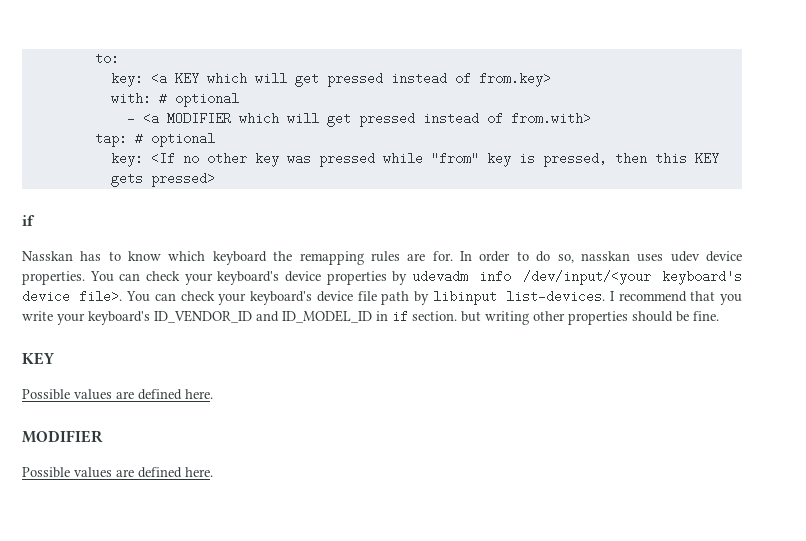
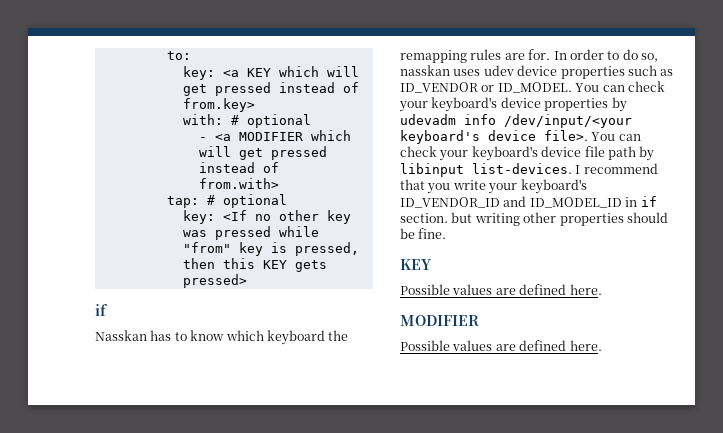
- In order to do so, nasskan uses udev device properties.
+ In order to do so, nasskan uses udev device properties such as ID_VENDOR or ID_MODEL.

